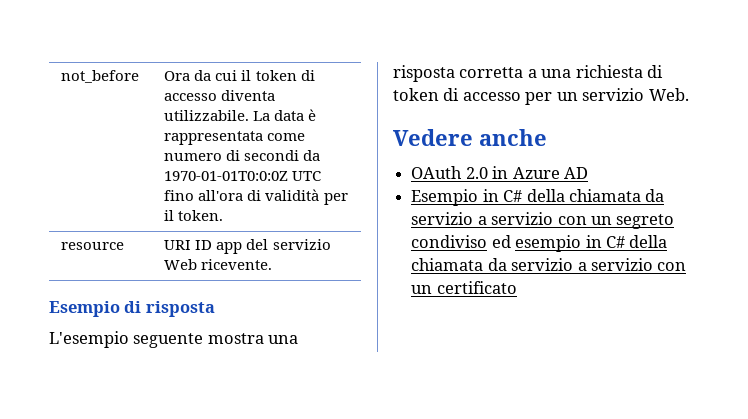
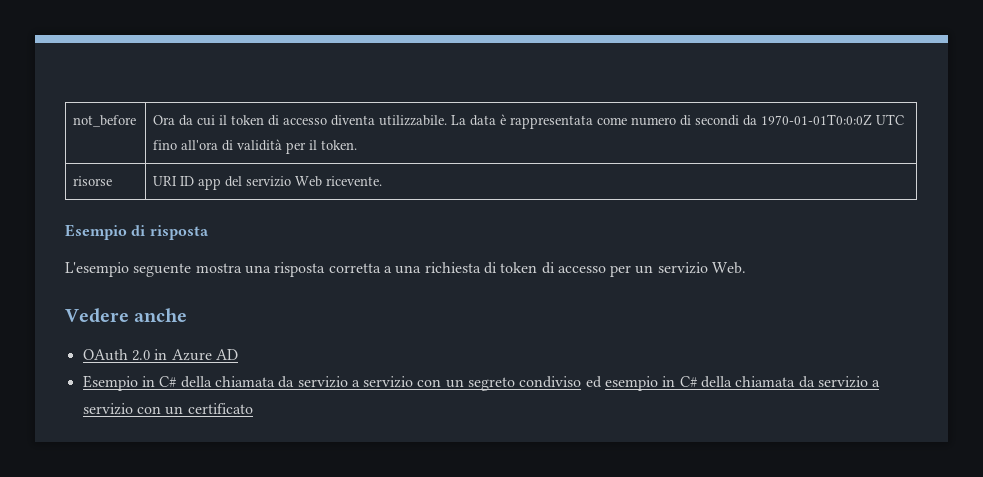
- resource | URI ID app del servizio Web ricevente.
+ risorse | URI ID app del servizio Web ricevente.

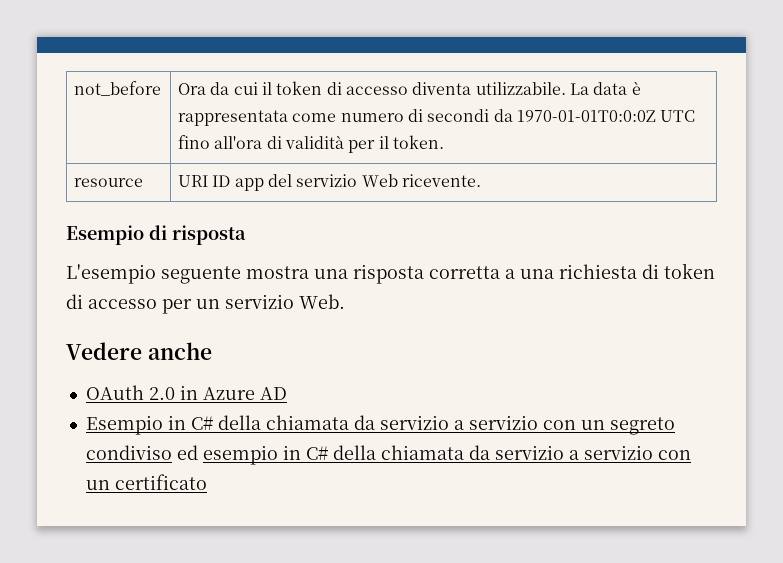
- risorse | URI ID app del servizio Web ricevente.
+ resource | URI ID app del servizio Web ricevente.

